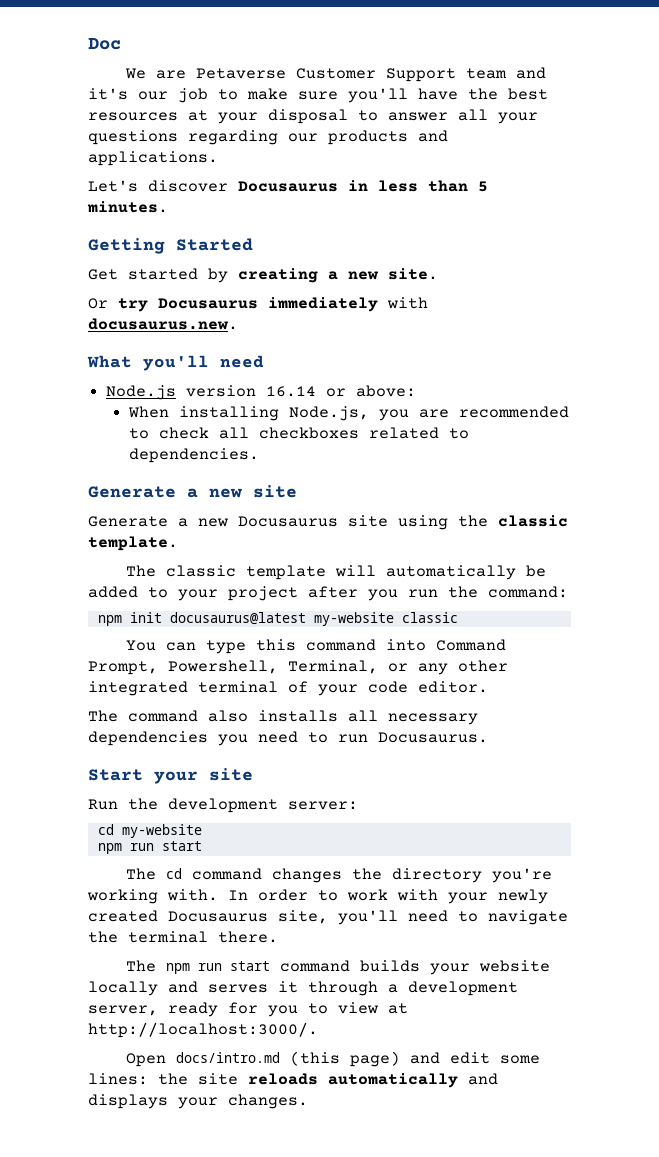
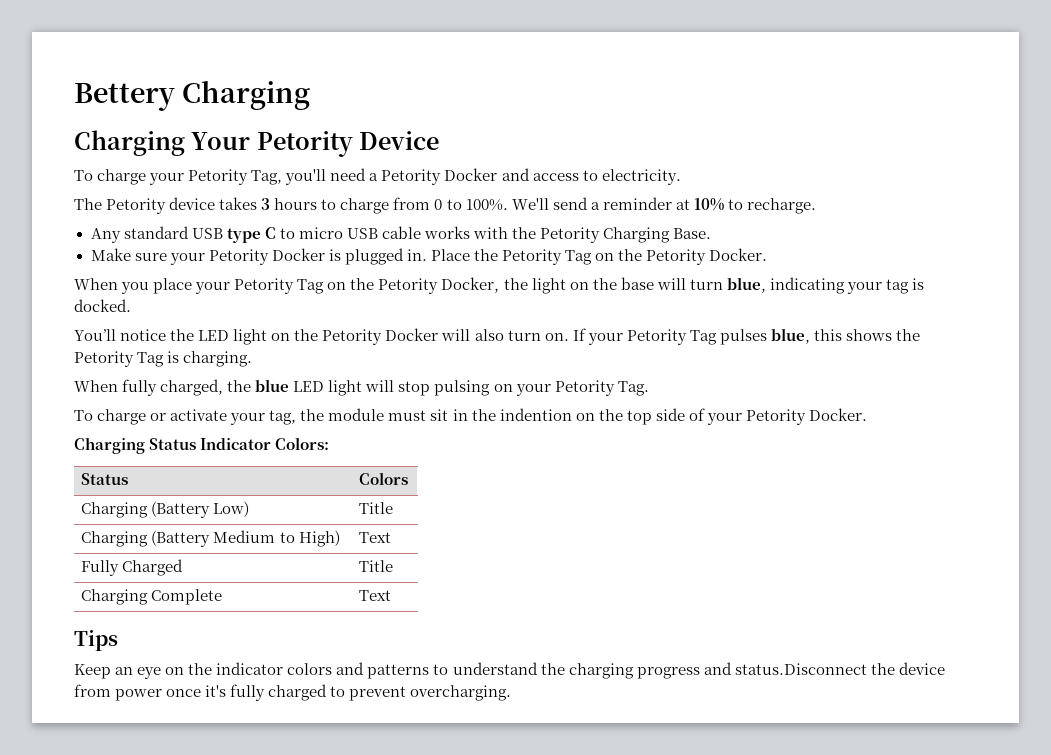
- Doc
- We are Petaverse Customer Support team and it's our job to make sure you'll have the best resources at your disposal to answer all your questions regarding our products and applications.
- Let's discover Docusaurus in less than 5 minutes.
- Getting Started
- Get started by creating a new site.
- Or try Docusaurus immediately with docusaurus.new.
- What you'll need
- Node.js version 16.14 or above:
- When installing Node.js, you are recommended to check all checkboxes related to dependencies.
- Generate a new site
- Generate a new Docusaurus site using the classic template.
- The classic template will automatically be added to your project after you run the command:
- npm init docusaurus@latest my-website classic
- You can type this command into Command Prompt, Powershell, Terminal, or any other integrated terminal of your code editor.
- The command also installs all necessary dependencies you need to run Docusaurus.
- Start your site
- Run the development server:
- cd my-website
- npm run start
- The cd command changes the directory you're working with. In order to work with your newly created Docusaurus site, you'll need to navigate the terminal there.
- The npm run start command builds your website locally and serves it through a development server, ready for you to view at http://localhost:3000/.
- Open docs/intro.md (this page) and edit some lines: the site reloads automatically and displays your changes.
+ Bettery Charging
+ Charging Your Petority Device
+ To charge your Petority Tag, you'll need a Petority Docker and access to electricity.
+ The Petority device takes 3 hours to charge from 0 to 100%. We'll send a reminder at 10% to recharge.
+ Any standard USB type C to micro USB cable works with the Petority Charging Base.
+ Make sure your Petority Docker is plugged in. Place the Petority Tag on the Petority Docker.
+ When you place your Petority Tag on the Petority Docker, the light on the base will turn blue, indicating your tag is docked.
+ You’ll notice the LED light on the Petority Docker will also turn on. If your Petority Tag pulses blue, this shows the Petority Tag is charging.
+ When fully charged, the blue LED light will stop pulsing on your Petority Tag.
+ To charge or activate your tag, the module must sit in the indention on the top side of your Petority Docker.
+ Charging Status Indicator Colors:
+ Status | Colors
+ Charging (Battery Low) | Title
+ Charging (Battery Medium to High) | Text
+ Fully Charged | Title
+ Charging Complete | Text
+ Tips
+ Keep an eye on the indicator colors and patterns to understand the charging progress and status.Disconnect the device from power once it's fully charged to prevent overcharging.

